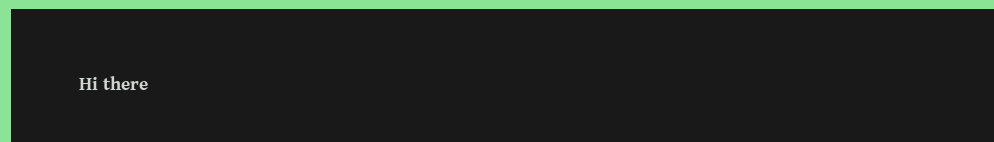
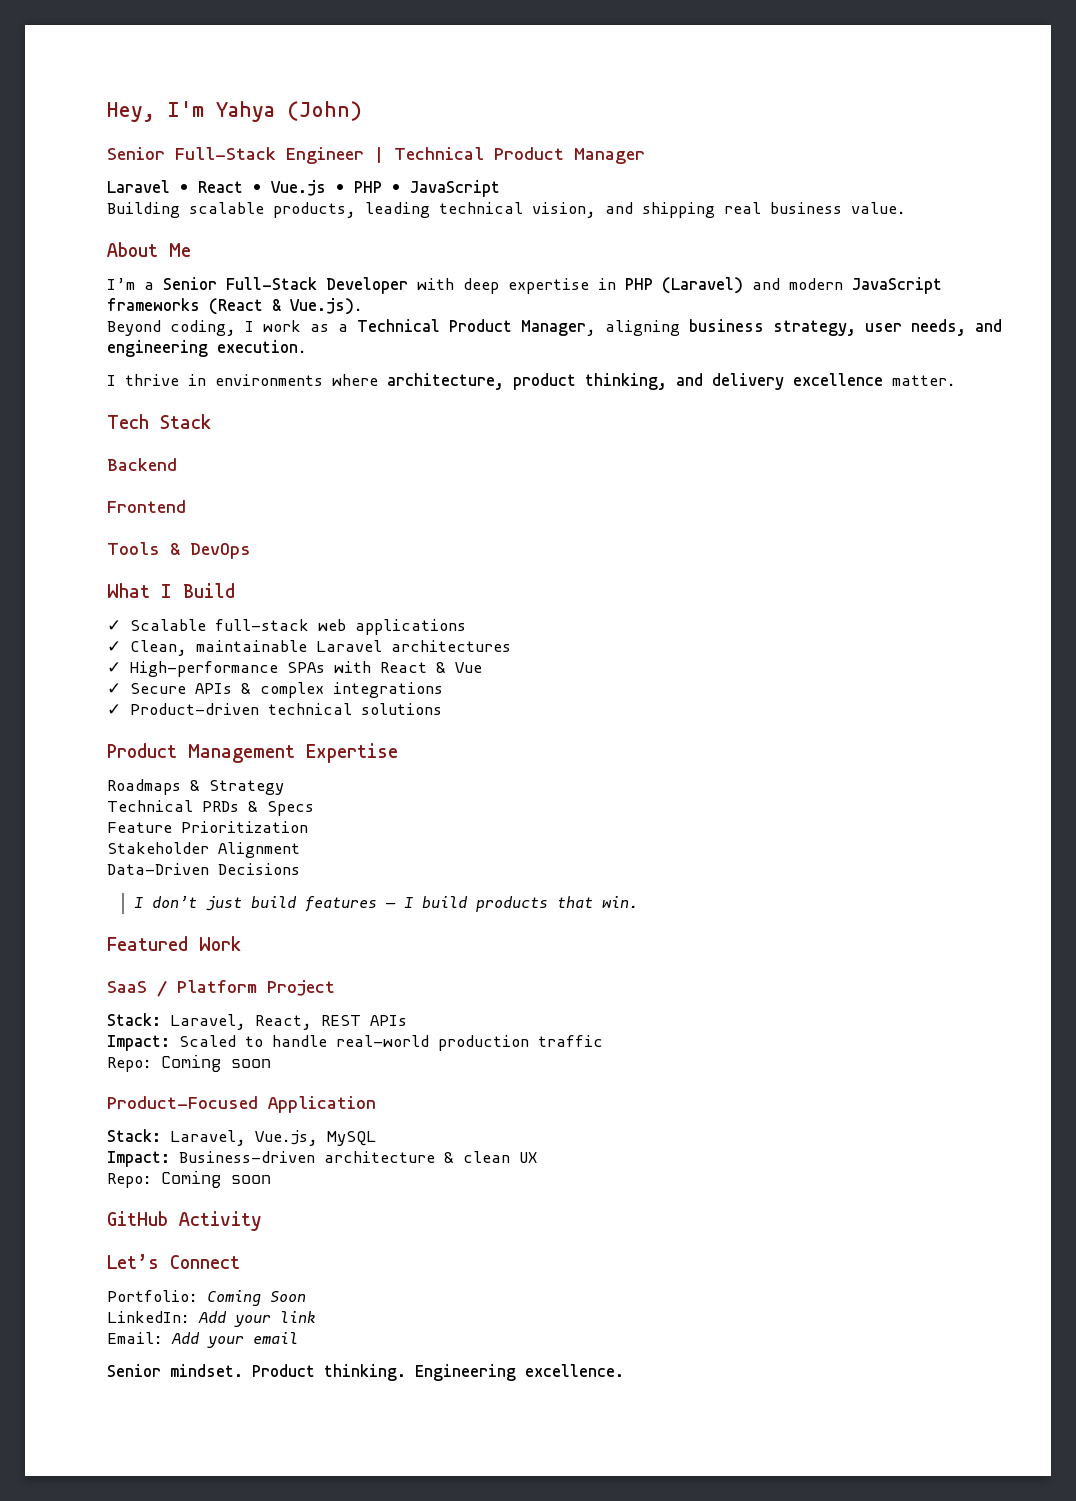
- Hi there
+ Hey, I'm Yahya (John)
+ Senior Full-Stack Engineer | Technical Product Manager
+ Laravel • React • Vue.js • PHP • JavaScript
+ Building scalable products, leading technical vision, and shipping real business value.
+ About Me
+ I’m a Senior Full-Stack Developer with deep expertise in PHP (Laravel) and modern JavaScript frameworks (React & Vue.js).
+ Beyond coding, I work as a Technical Product Manager, aligning business strategy, user needs, and engineering execution.
+ I thrive in environments where architecture, product thinking, and delivery excellence matter.
+ Tech Stack
+ Backend
+ Frontend
+ Tools & DevOps
+ What I Build
+ ✓ Scalable full-stack web applications
+ ✓ Clean, maintainable Laravel architectures
+ ✓ High-performance SPAs with React & Vue
+ ✓ Secure APIs & complex integrations
+ ✓ Product-driven technical solutions
+ Product Management Expertise
+ Roadmaps & Strategy
+ Technical PRDs & Specs
+ Feature Prioritization
+ Stakeholder Alignment
+ Data-Driven Decisions
+ I don’t just build features — I build products that win.
+ Featured Work
+ SaaS / Platform Project
+ Stack: Laravel, React, REST APIs
+ Impact: Scaled to handle real-world production traffic
+ Repo: Coming soon
+ Product-Focused Application
+ Stack: Laravel, Vue.js, MySQL
+ Impact: Business-driven architecture & clean UX
+ Repo: Coming soon
+ GitHub Activity
+ Let’s Connect
+ Portfolio: Coming Soon
+ LinkedIn: Add your link
+ Email: Add your email
+ Senior mindset. Product thinking. Engineering excellence.

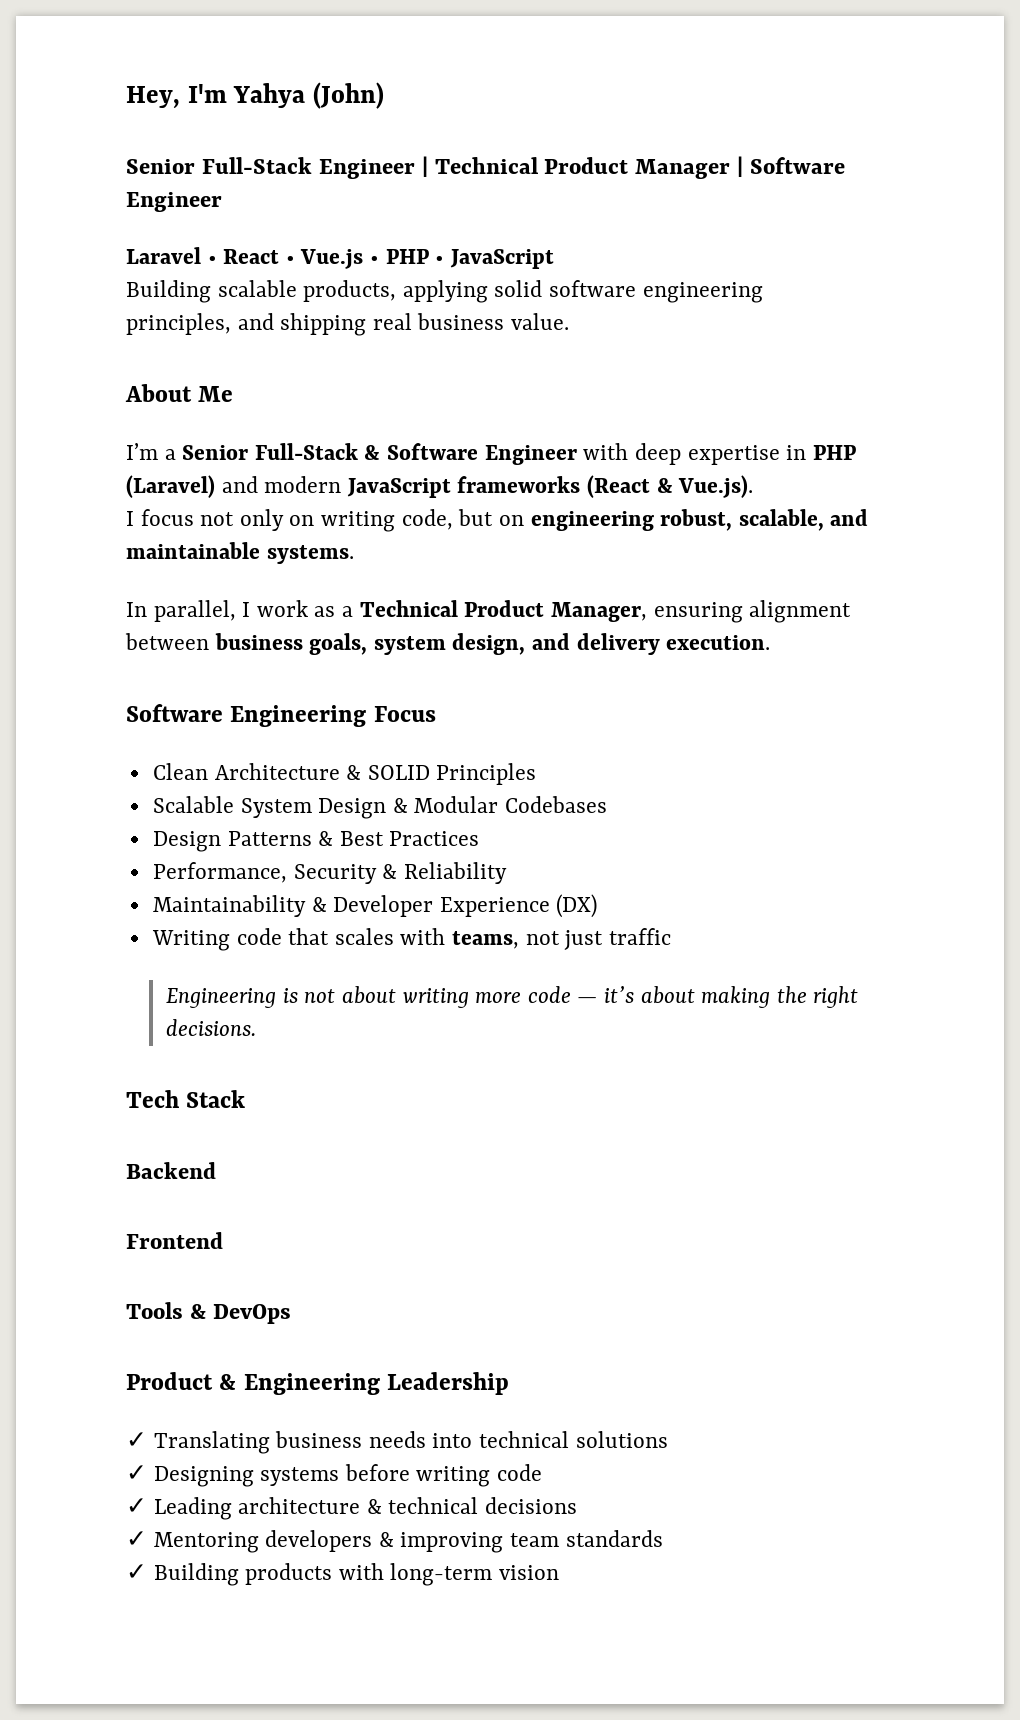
- Senior Full-Stack Engineer | Technical Product Manager
+ Senior Full-Stack Engineer | Technical Product Manager | Software Engineer
- Building scalable products, leading technical vision, and shipping real business value.
+ Building scalable products, applying solid software engineering principles, and shipping real business value.
- I’m a Senior Full-Stack Developer with deep expertise in PHP (Laravel) and modern JavaScript frameworks (React & Vue.js).
+ I’m a Senior Full-Stack & Software Engineer with deep expertise in PHP (Laravel) and modern JavaScript frameworks (React & Vue.js).
- Beyond coding, I work as a Technical Product Manager, aligning business strategy, user needs, and engineering execution.
- I thrive in environments where architecture, product thinking, and delivery excellence matter.
+ I focus not only on writing code, but on engineering robust, scalable, and maintainable systems.
+ In parallel, I work as a Technical Product Manager, ensuring alignment between business goals, system design, and delivery execution.
+ Software Engineering Focus
+ Clean Architecture & SOLID Principles
+ Scalable System Design & Modular Codebases
+ Design Patterns & Best Practices
+ Performance, Security & Reliability
+ Maintainability & Developer Experience (DX)
+ Writing code that scales with teams, not just traffic
+ Engineering is not about writing more code — it’s about making the right decisions.
- What I Build
- ✓ Scalable full-stack web applications
- ✓ Clean, maintainable Laravel architectures
- ✓ High-performance SPAs with React & Vue
- ✓ Secure APIs & complex integrations
- ✓ Product-driven technical solutions
- Product Management Expertise
- Roadmaps & Strategy
- Technical PRDs & Specs
- Feature Prioritization
- Stakeholder Alignment
- Data-Driven Decisions
- I don’t just build features — I build products that win.
- Featured Work
- SaaS / Platform Project
- Stack: Laravel, React, REST APIs
- Impact: Scaled to handle real-world production traffic
- Repo: Coming soon
- Product-Focused Application
- Stack: Laravel, Vue.js, MySQL
- Impact: Business-driven architecture & clean UX
- Repo: Coming soon
- GitHub Activity
- Let’s Connect
- Portfolio: Coming Soon
- LinkedIn: Add your link
- Email: Add your email
- Senior mindset. Product thinking. Engineering excellence.
+ Product & Engineering Leadership
+ ✓ Translating business needs into technical solutions
+ ✓ Designing systems before writing code
+ ✓ Leading architecture & technical decisions
+ ✓ Mentoring developers & improving team standards
+ ✓ Building products with long-term vision

